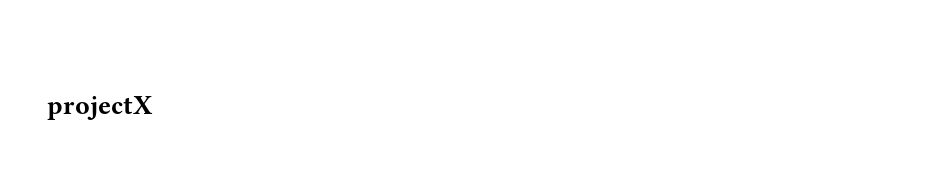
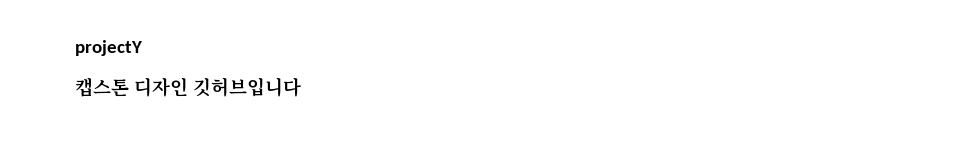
- projectX
+ projectY
+ 캡스톤 디자인 깃허브입니다

